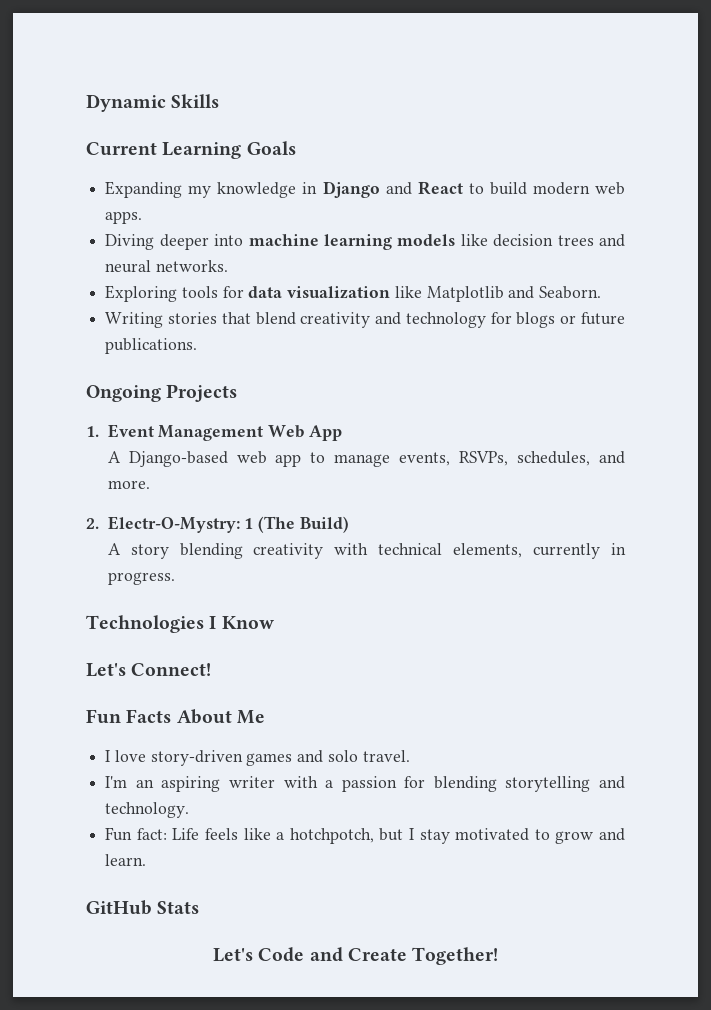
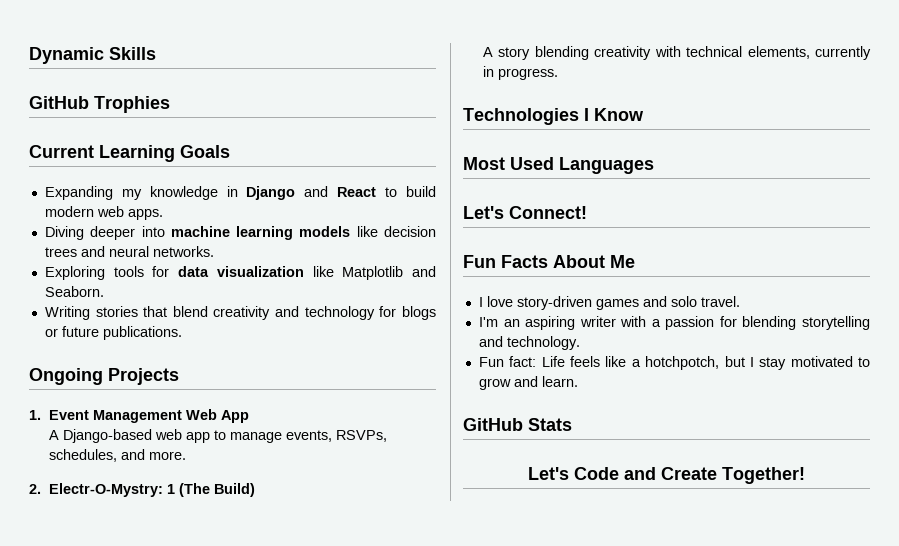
+ GitHub Trophies
+ Most Used Languages

